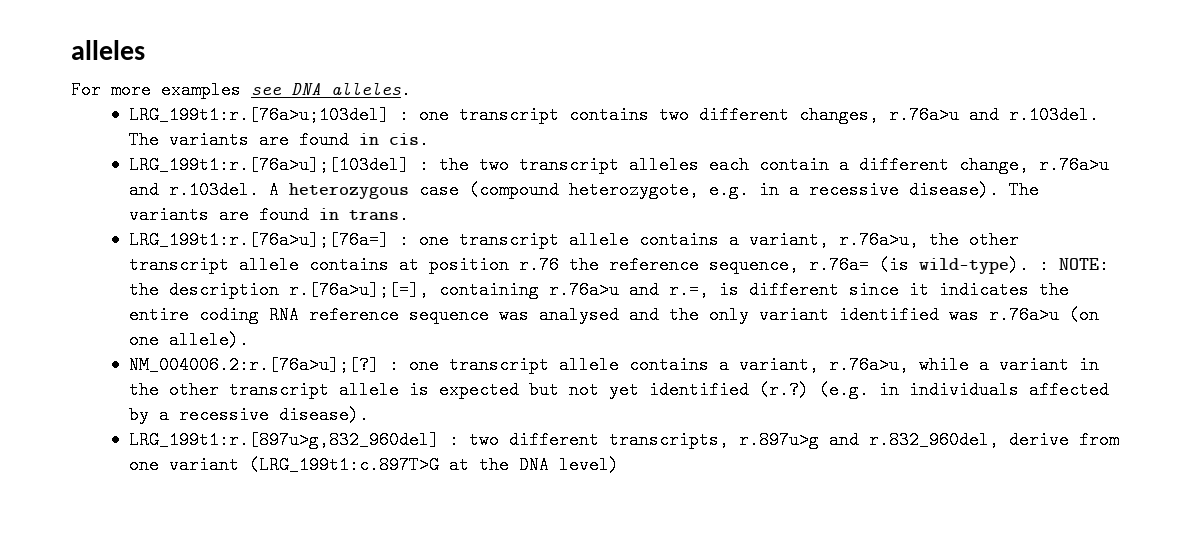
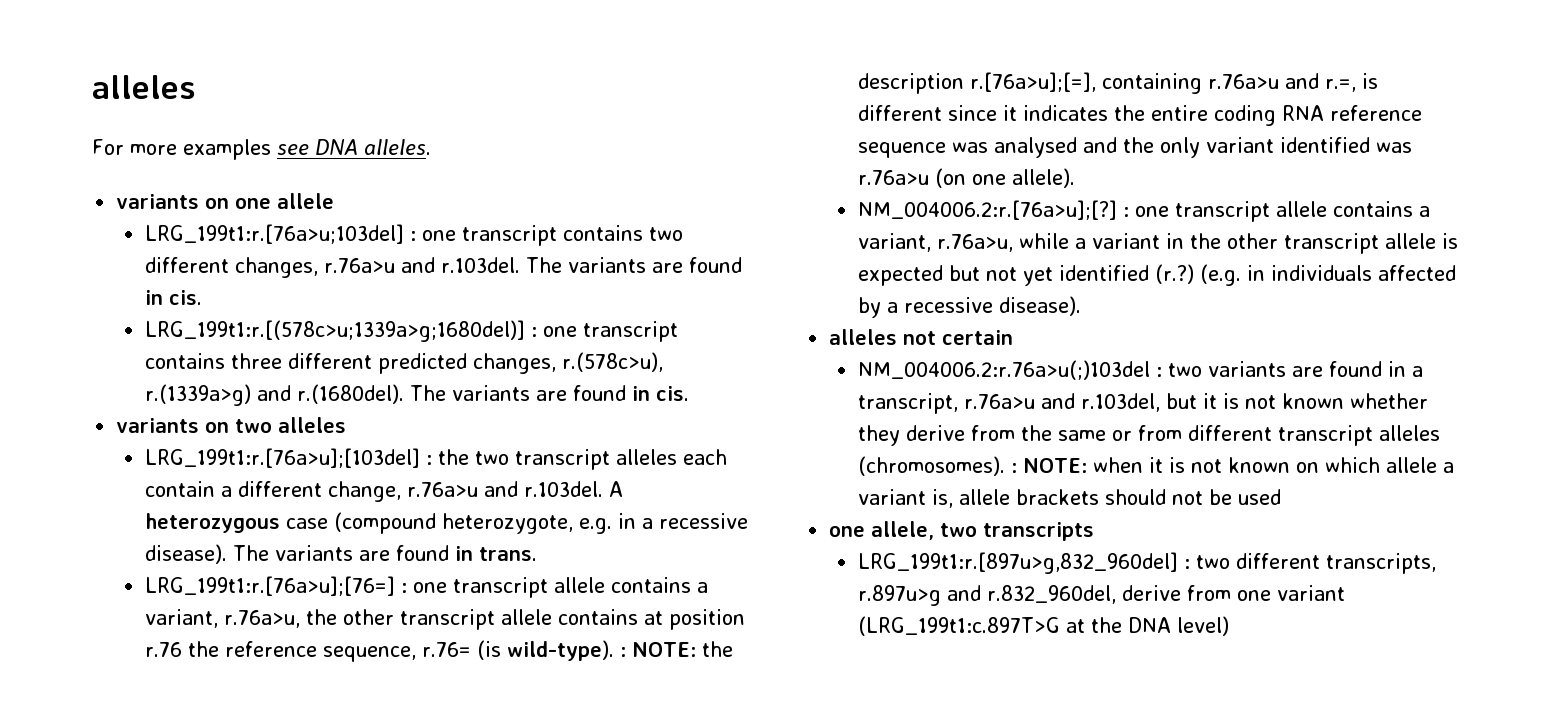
+ variants on one allele
+ LRG_199t1:r.[(578c>u;1339a>g;1680del)] : one transcript contains three different predicted changes, r.(578c>u), r.(1339a>g) and r.(1680del). The variants are found in cis.
+ variants on two alleles
- LRG_199t1:r.[76a>u];[76a=] : one transcript allele contains a variant, r.76a>u, the other transcript allele contains at position r.76 the reference sequence, r.76a= (is wild-type). : NOTE: the description r.[76a>u];[=], containing r.76a>u and r.=, is different since it indicates the entire coding RNA reference sequence was analysed and the only variant identified was r.76a>u (on one allele).
+ LRG_199t1:r.[76a>u];[76=] : one transcript allele contains a variant, r.76a>u, the other transcript allele contains at position r.76 the reference sequence, r.76= (is wild-type). : NOTE: the description r.[76a>u];[=], containing r.76a>u and r.=, is different since it indicates the entire coding RNA reference sequence was analysed and the only variant identified was r.76a>u (on one allele).
+ alleles not certain
+ NM_004006.2:r.76a>u(;)103del : two variants are found in a transcript, r.76a>u and r.103del, but it is not known whether they derive from the same or from different transcript alleles (chromosomes). : NOTE: when it is not known on which allele a variant is, allele brackets should not be used
+ one allele, two transcripts

